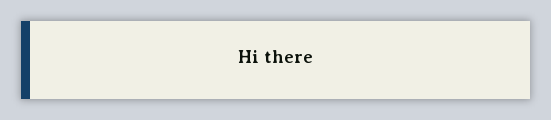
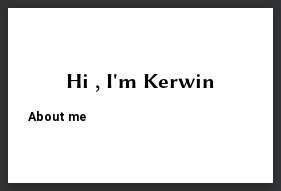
- Hi there
+ Hi , I'm Kerwin
+ About me

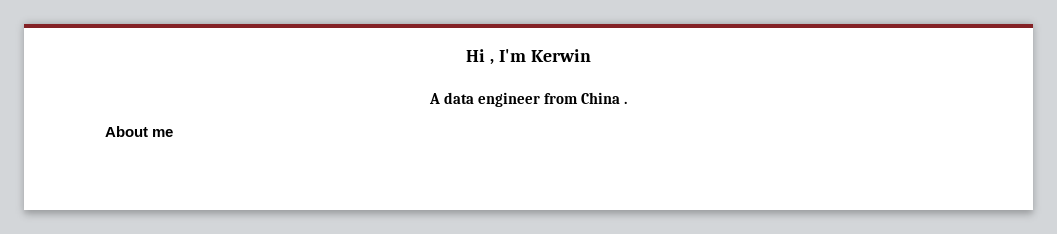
+ A data engineer from China .

